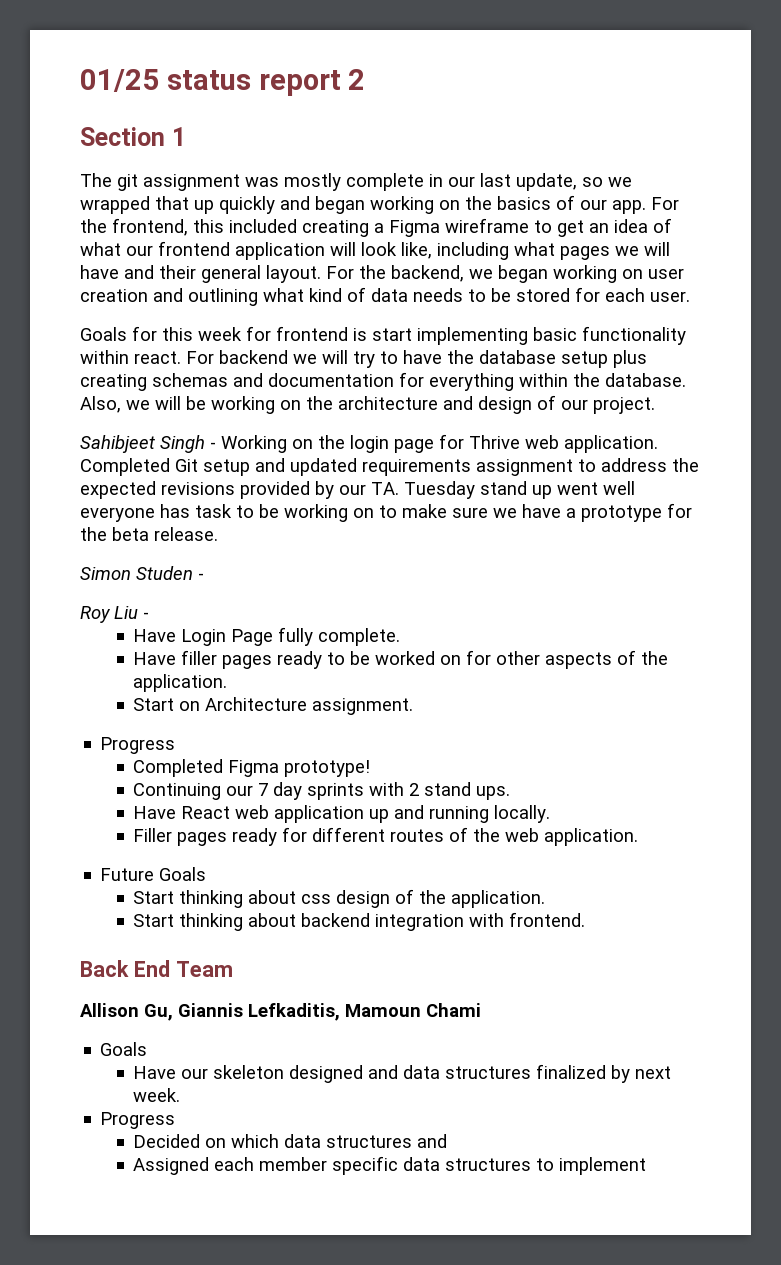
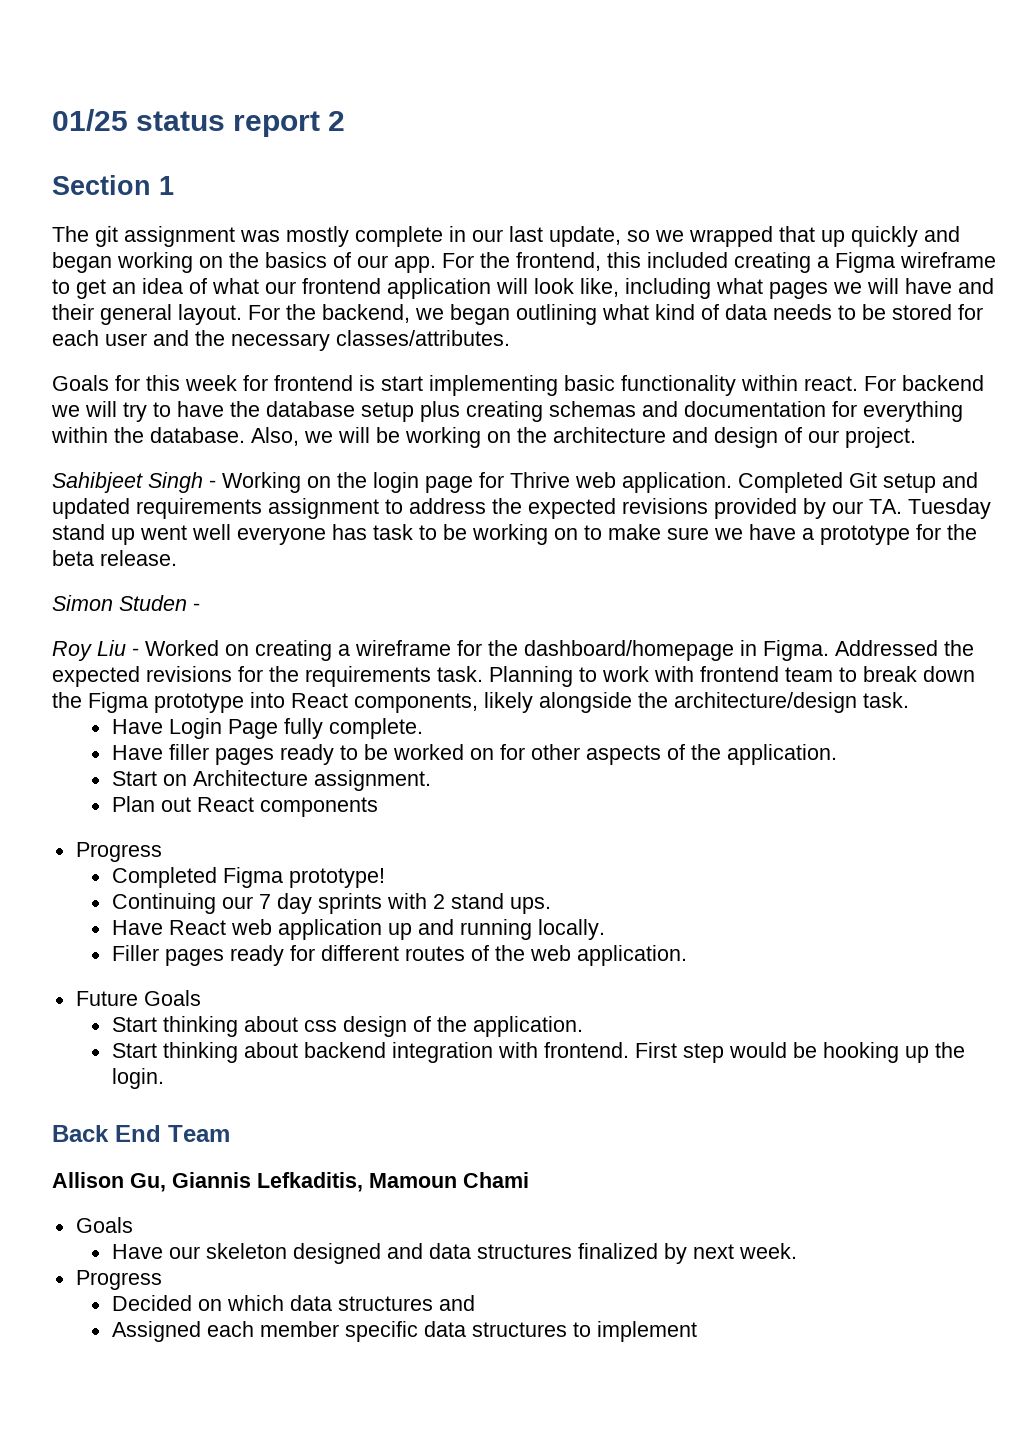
- For the backend, we began working on user creation and outlining what kind of data needs to be stored for each user.
+ For the backend, we began outlining what kind of data needs to be stored for each user and the necessary classes/attributes.
- Roy Liu -
+ Roy Liu - Worked on creating a wireframe for the dashboard/homepage in Figma. Addressed the expected revisions for the requirements task. Planning to work with frontend team to break down the Figma prototype into React components, likely alongside the architecture/design task.
+ Plan out React components
+ First step would be hooking up the login.

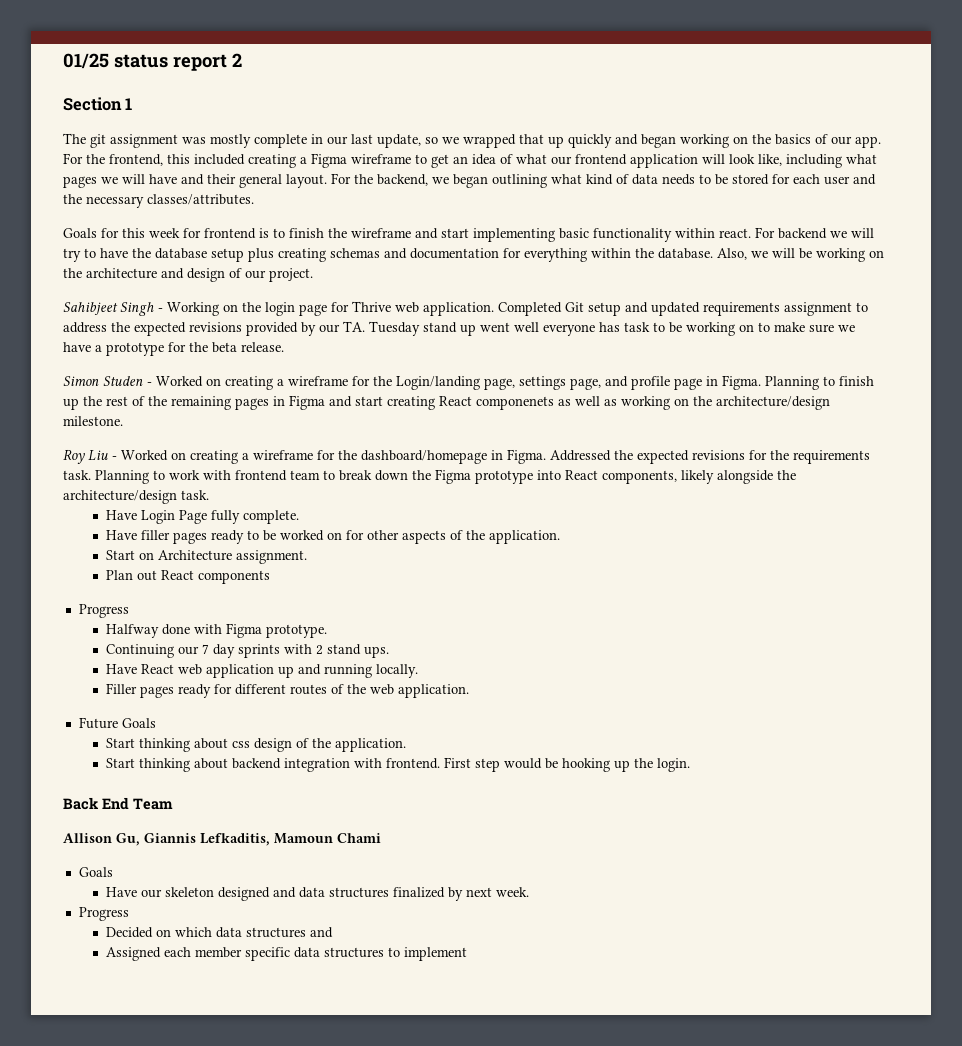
- Goals for this week for frontend is start implementing basic functionality within react.
+ Goals for this week for frontend is to finish the wireframe and start implementing basic functionality within react.
- Simon Studen -
+ Simon Studen - Worked on creating a wireframe for the Login/landing page, settings page, and profile page in Figma. Planning to finish up the rest of the remaining pages in Figma and start creating React componenets as well as working on the architecture/design milestone.
- Completed Figma prototype!
+ Halfway done with Figma prototype.

